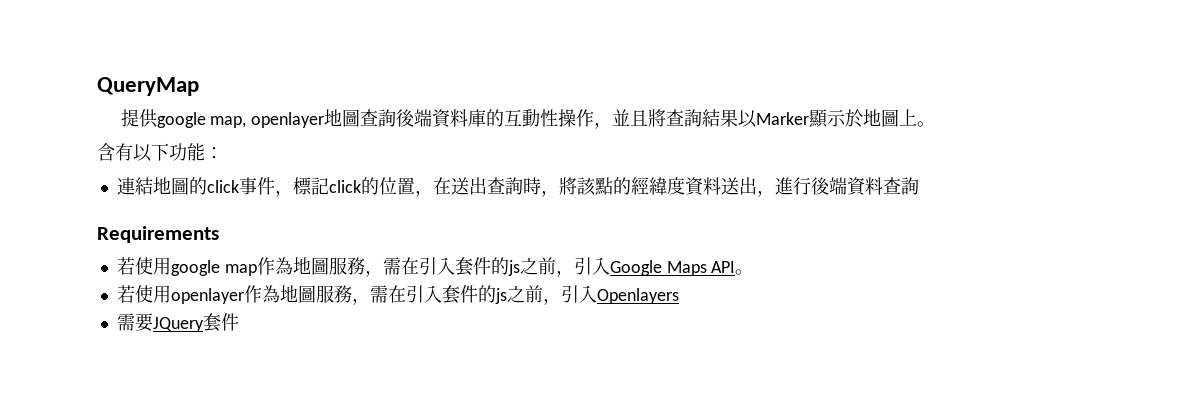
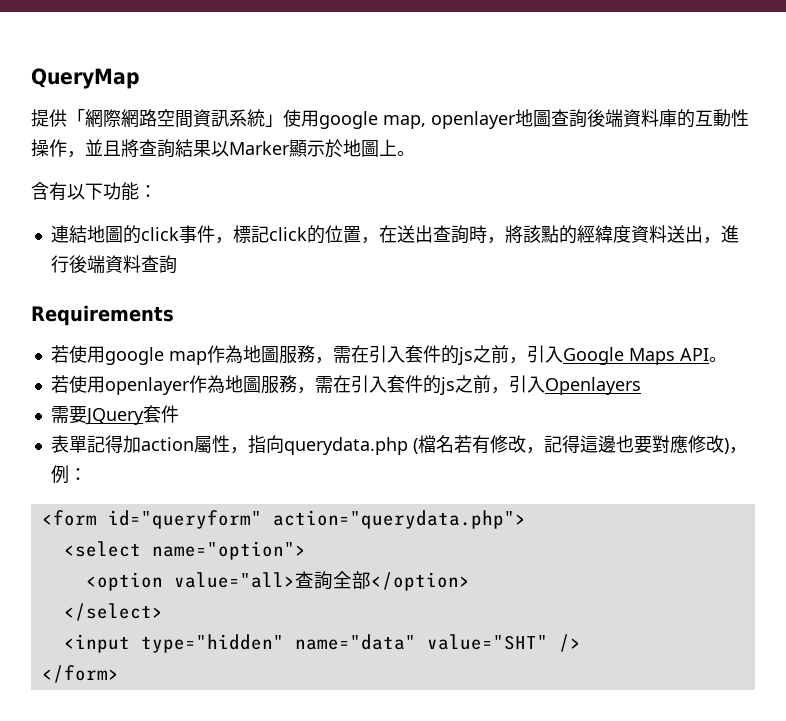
- 提供google map, openlayer地圖查詢後端資料庫的互動性操作，並且將查詢結果以Marker顯示於地圖上。
+ 提供「網際網路空間資訊系統」使用google map, openlayer地圖查詢後端資料庫的互動性操作，並且將查詢結果以Marker顯示於地圖上。
+ 表單記得加action屬性，指向querydata.php (檔名若有修改，記得這邊也要對應修改)，例：
+ <form id="queryform" action="querydata.php">
+ <select name="option">
+ <option value="all>查詢全部</option>
+ </select>
+ <input type="hidden" name="data" value="SHT" />
+ </form>

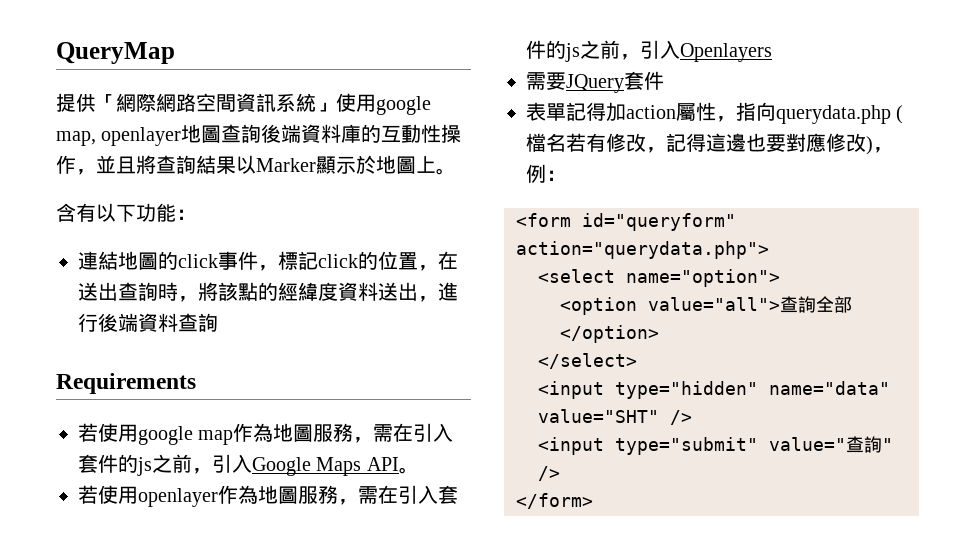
- <option value="all>查詢全部</option>
+ <option value="all">查詢全部</option>
+ <input type="submit" value="查詢" />

